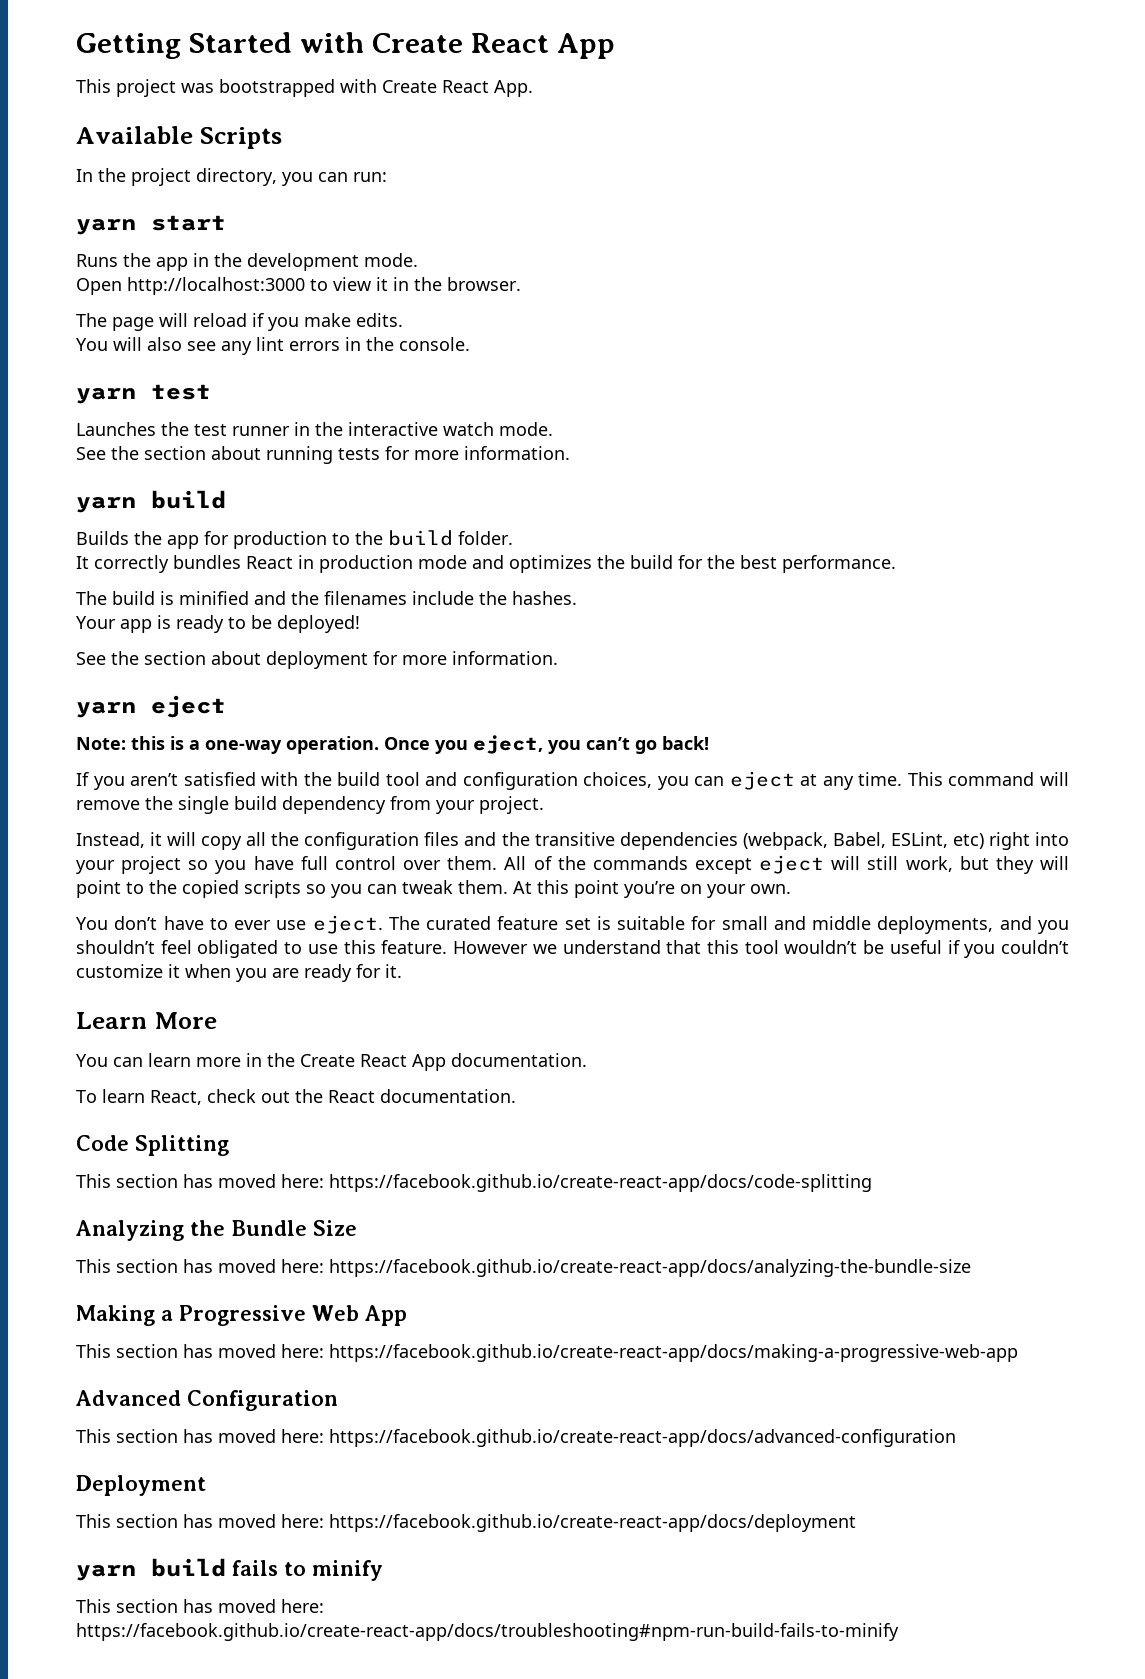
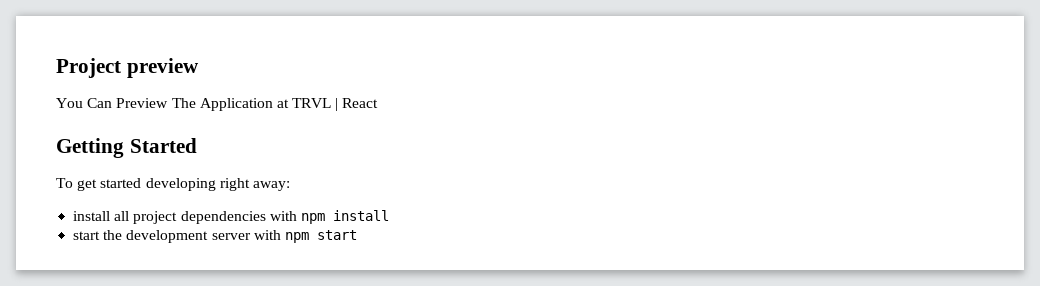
- Getting Started with Create React App
- This project was bootstrapped with Create React App.
- Available Scripts
- In the project directory, you can run:
- yarn start
- Runs the app in the development mode.
- Open http://localhost:3000 to view it in the browser.
- The page will reload if you make edits.
- You will also see any lint errors in the console.
- yarn test
- Launches the test runner in the interactive watch mode.
- See the section about running tests for more information.
- yarn build
- Builds the app for production to the build folder.
- It correctly bundles React in production mode and optimizes the build for the best performance.
- The build is minified and the filenames include the hashes.
- Your app is ready to be deployed!
- See the section about deployment for more information.
- yarn eject
- Note: this is a one-way operation. Once you eject, you can’t go back!
- If you aren’t satisfied with the build tool and configuration choices, you can eject at any time. This command will remove the single build dependency from your project.
- Instead, it will copy all the configuration files and the transitive dependencies (webpack, Babel, ESLint, etc) right into your project so you have full control over them. All of the commands except eject will still work, but they will point to the copied scripts so you can tweak them. At this point you’re on your own.
- You don’t have to ever use eject. The curated feature set is suitable for small and middle deployments, and you shouldn’t feel obligated to use this feature. However we understand that this tool wouldn’t be useful if you couldn’t customize it when you are ready for it.
- Learn More
- You can learn more in the Create React App documentation.
- To learn React, check out the React documentation.
- Code Splitting
- This section has moved here: https://facebook.github.io/create-react-app/docs/code-splitting
- Analyzing the Bundle Size
- This section has moved here: https://facebook.github.io/create-react-app/docs/analyzing-the-bundle-size
- Making a Progressive Web App
- This section has moved here: https://facebook.github.io/create-react-app/docs/making-a-progressive-web-app
- Advanced Configuration
- This section has moved here: https://facebook.github.io/create-react-app/docs/advanced-configuration
- Deployment
- This section has moved here: https://facebook.github.io/create-react-app/docs/deployment
- yarn build fails to minify
- This section has moved here: https://facebook.github.io/create-react-app/docs/troubleshooting#npm-run-build-fails-to-minify
+ Project preview
+ You Can Preview The Application at TRVL | React
+ Getting Started
+ To get started developing right away:
+ install all project dependencies with npm install
+ start the development server with npm start

